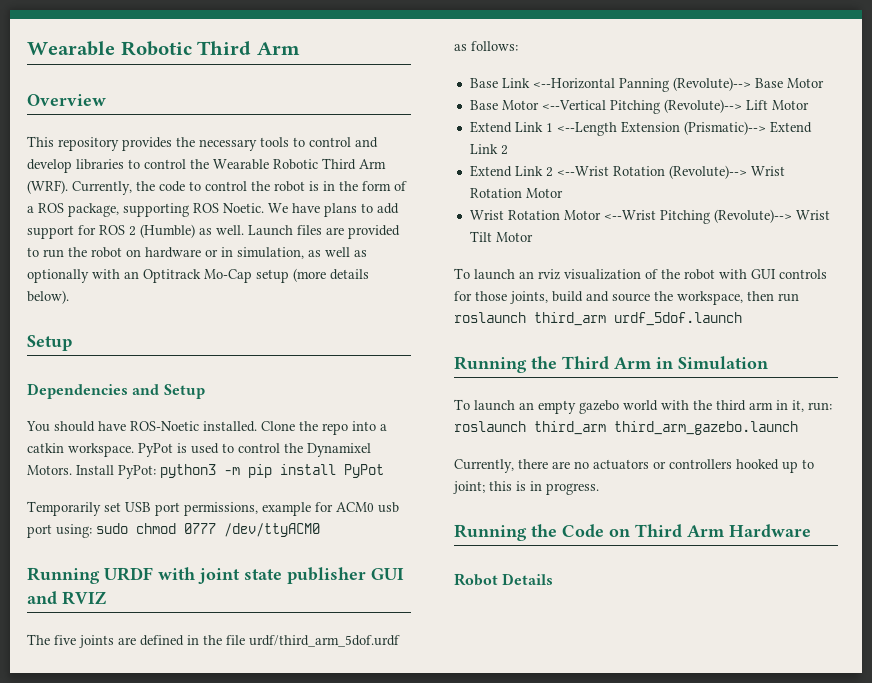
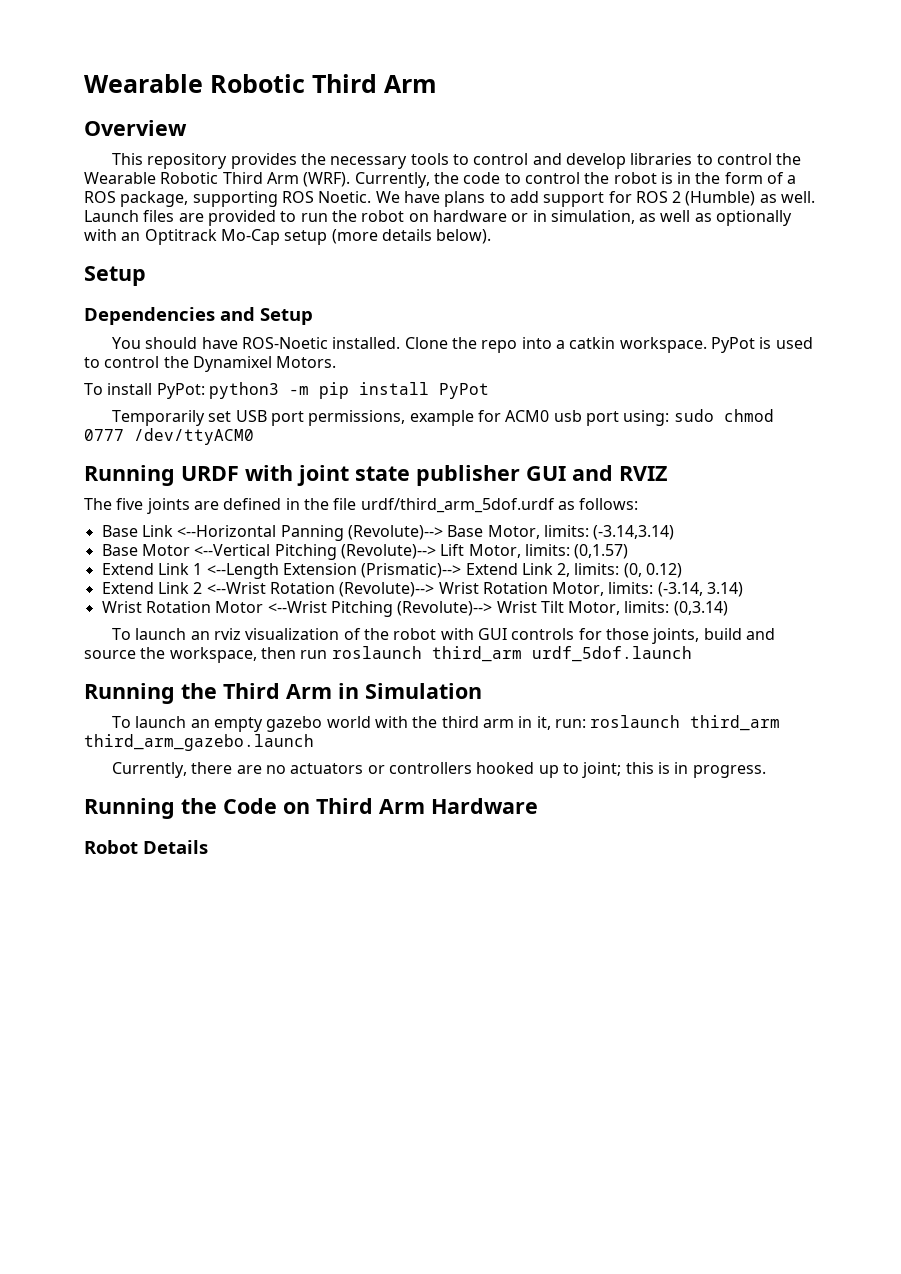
- PyPot is used to control the Dynamixel Motors. Install PyPot: python3 -m pip install PyPot
+ PyPot is used to control the Dynamixel Motors.
+ To install PyPot: python3 -m pip install PyPot
- Base Link <--Horizontal Panning (Revolute)--> Base Motor
+ Base Link <--Horizontal Panning (Revolute)--> Base Motor, limits: (-3.14,3.14)
- Base Motor <--Vertical Pitching (Revolute)--> Lift Motor
+ Base Motor <--Vertical Pitching (Revolute)--> Lift Motor, limits: (0,1.57)
- Extend Link 1 <--Length Extension (Prismatic)--> Extend Link 2
+ Extend Link 1 <--Length Extension (Prismatic)--> Extend Link 2, limits: (0, 0.12)
- Extend Link 2 <--Wrist Rotation (Revolute)--> Wrist Rotation Motor
+ Extend Link 2 <--Wrist Rotation (Revolute)--> Wrist Rotation Motor, limits: (-3.14, 3.14)
- Wrist Rotation Motor <--Wrist Pitching (Revolute)--> Wrist Tilt Motor
+ Wrist Rotation Motor <--Wrist Pitching (Revolute)--> Wrist Tilt Motor, limits: (0,3.14)

